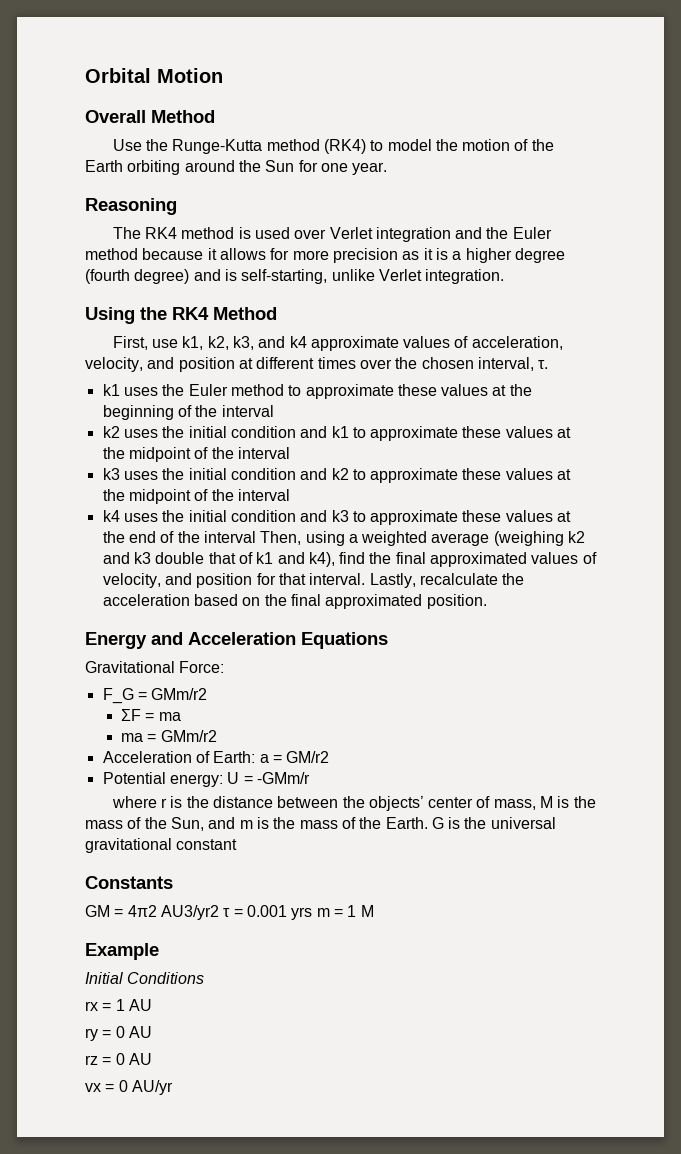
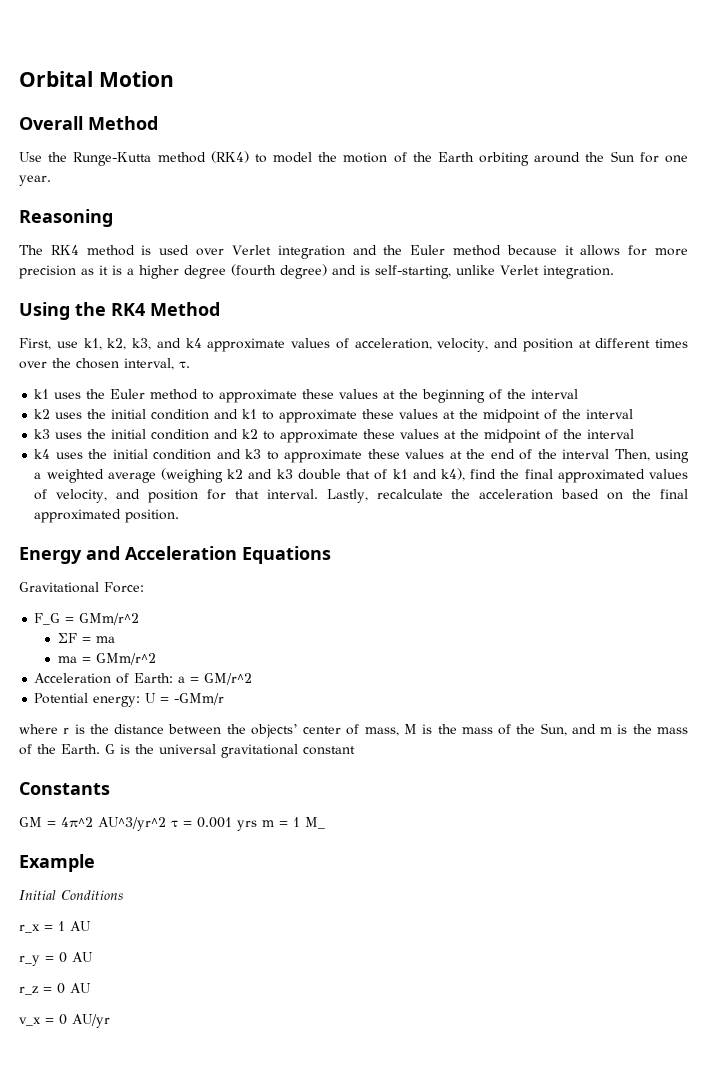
- F_G = GMm/r2
+ F_G = GMm/r^2
- ma = GMm/r2
+ ma = GMm/r^2
- Acceleration of Earth: a = GM/r2
+ Acceleration of Earth: a = GM/r^2
- GM = 4π2 AU3/yr2 τ = 0.001 yrs m = 1 M
+ GM = 4π^2 AU^3/yr^2 τ = 0.001 yrs m = 1 M_
- rx = 1 AU
+ r_x = 1 AU
- ry = 0 AU
- rz = 0 AU
- vx = 0 AU/yr
+ r_y = 0 AU
+ r_z = 0 AU
+ v_x = 0 AU/yr

